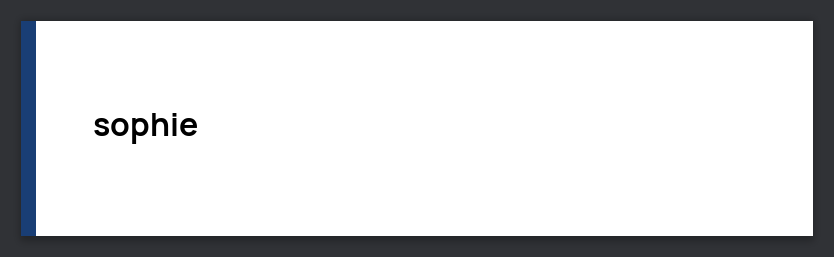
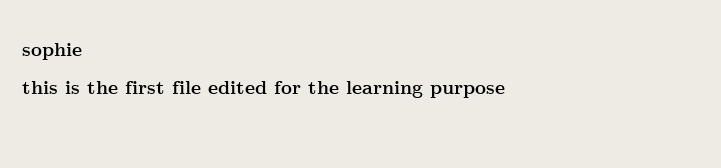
+ this is the first file edited for the learning purpose

